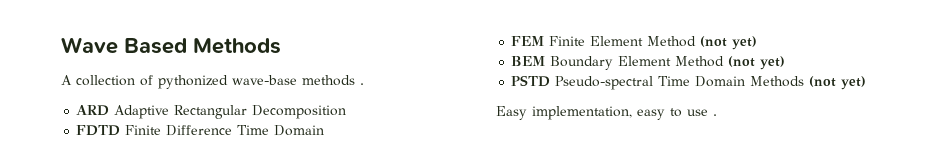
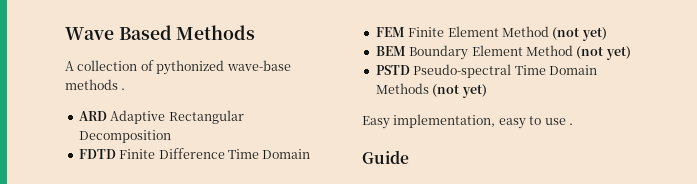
+ Guide

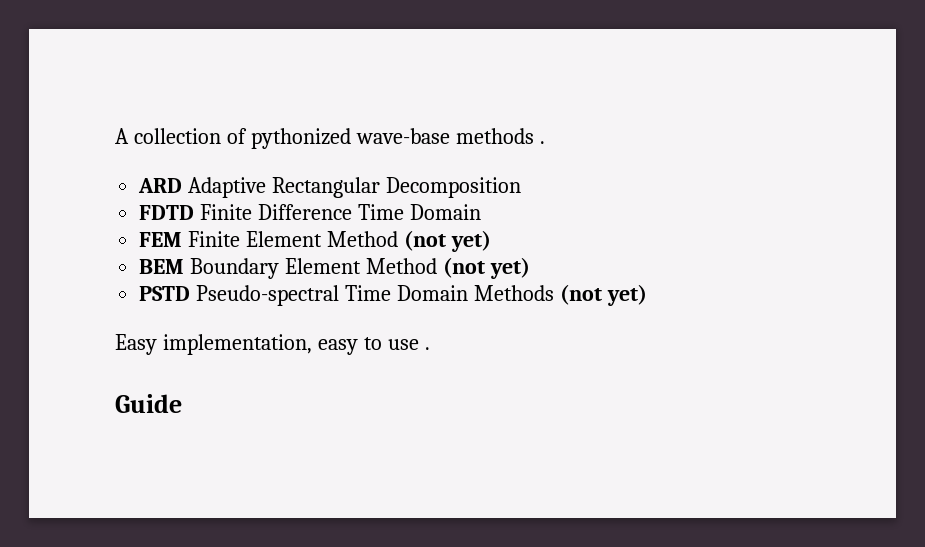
- Wave Based Methods

